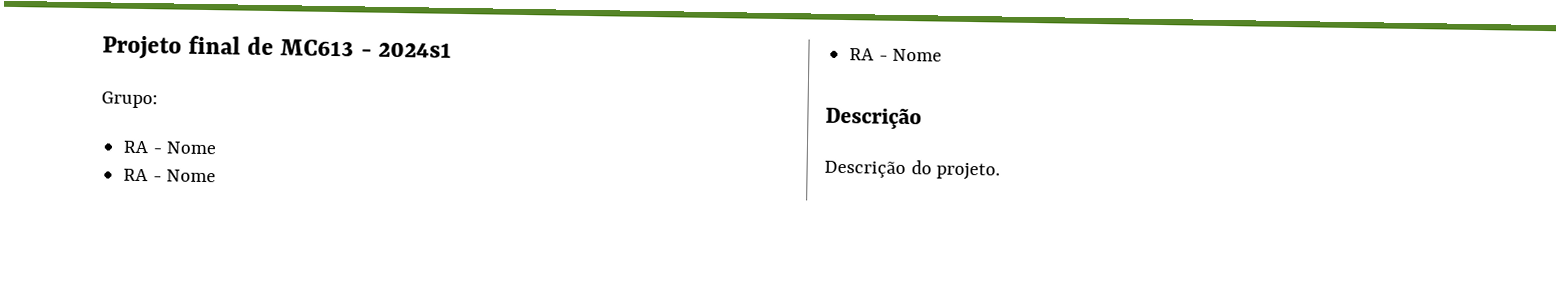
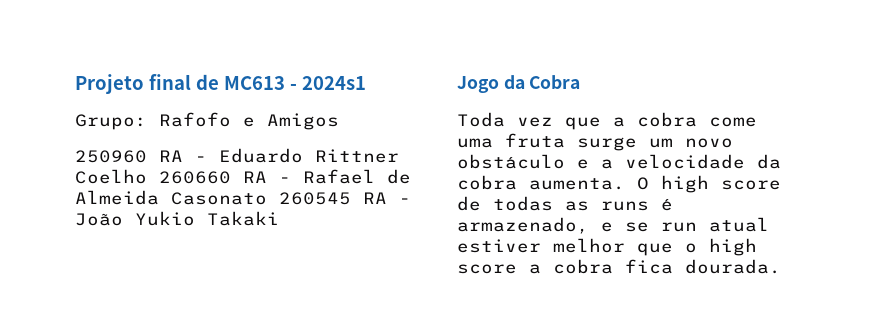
- Grupo:
- RA - Nome
- RA - Nome
- RA - Nome
- Descrição
- Descrição do projeto.
+ Grupo: Rafofo e Amigos
+ 250960 RA - Eduardo Rittner Coelho 260660 RA - Rafael de Almeida Casonato 260545 RA - João Yukio Takaki
+ Jogo da Cobra
+ Toda vez que a cobra come uma fruta surge um novo obstáculo e a velocidade da cobra aumenta. O high score de todas as runs é armazenado, e se run atual estiver melhor que o high score a cobra fica dourada.

